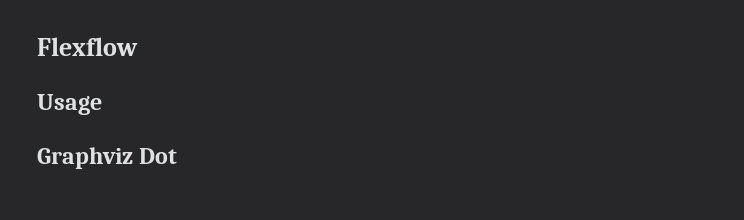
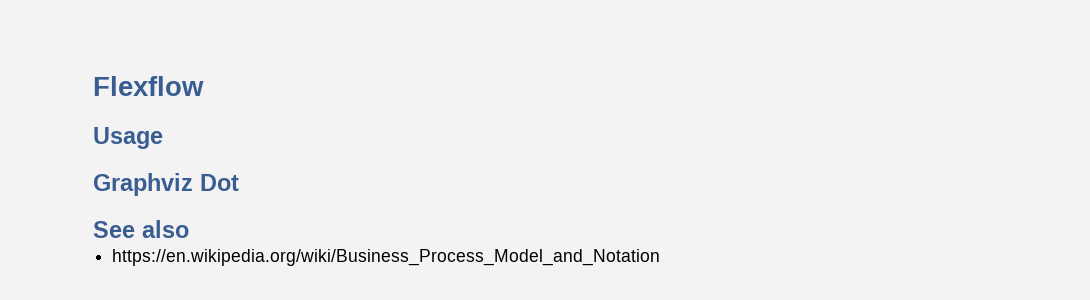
+ See also
+ https://en.wikipedia.org/wiki/Business_Process_Model_and_Notation

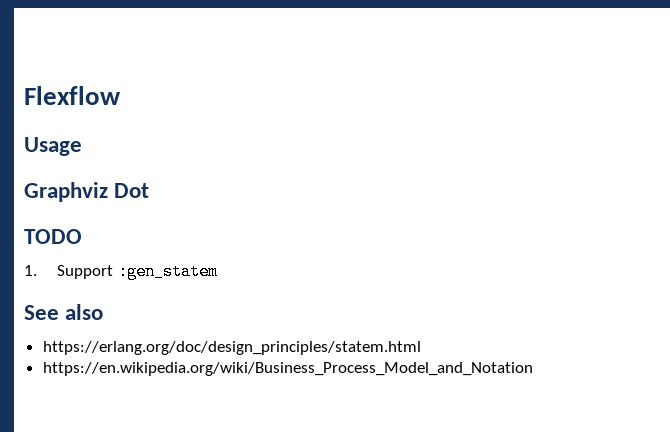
+ TODO
+ 1. Support :gen_statem
+ https://erlang.org/doc/design_principles/statem.html

